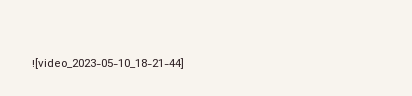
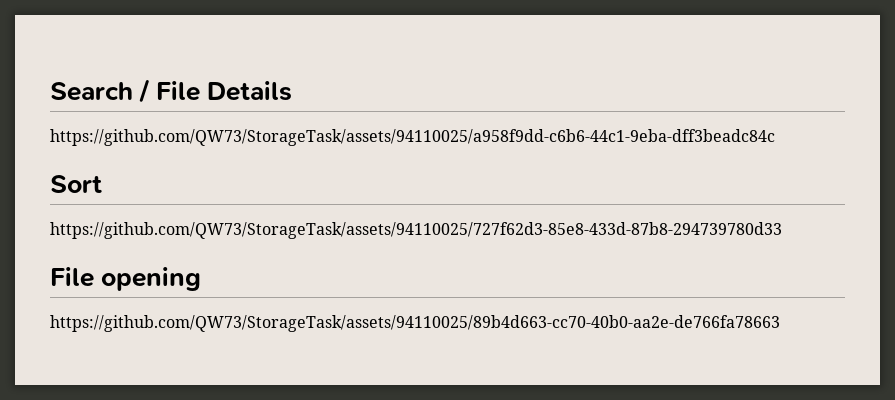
- ![video_2023-05-10_18-21-44]
+ Search / File Details
+ https://github.com/QW73/StorageTask/assets/94110025/a958f9dd-c6b6-44c1-9eba-dff3beadc84c
+ Sort
+ https://github.com/QW73/StorageTask/assets/94110025/727f62d3-85e8-433d-87b8-294739780d33
+ File opening
+ https://github.com/QW73/StorageTask/assets/94110025/89b4d663-cc70-40b0-aa2e-de766fa78663

